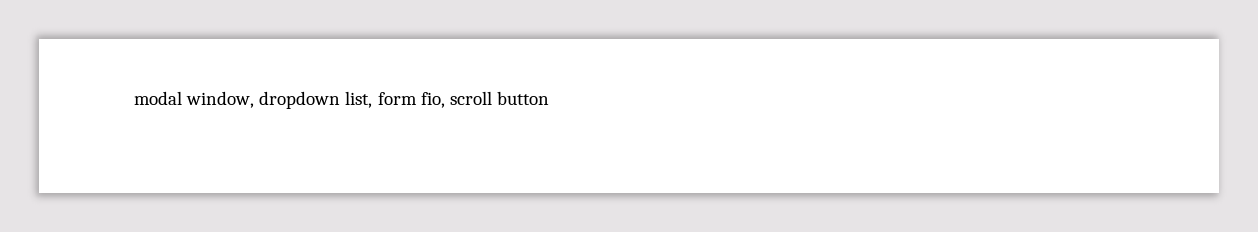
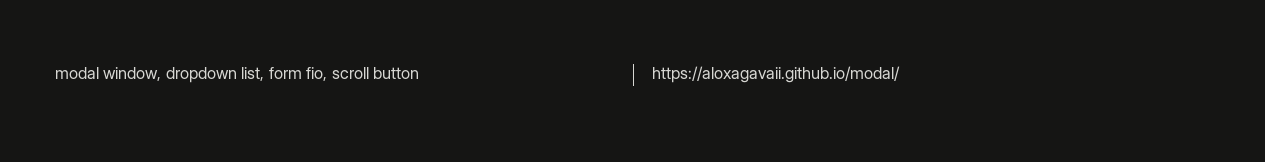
- modal window, dropdown list, form fio, scroll button
+ modal window, dropdown list, form fio, scroll button https://aloxagavaii.github.io/modal/

